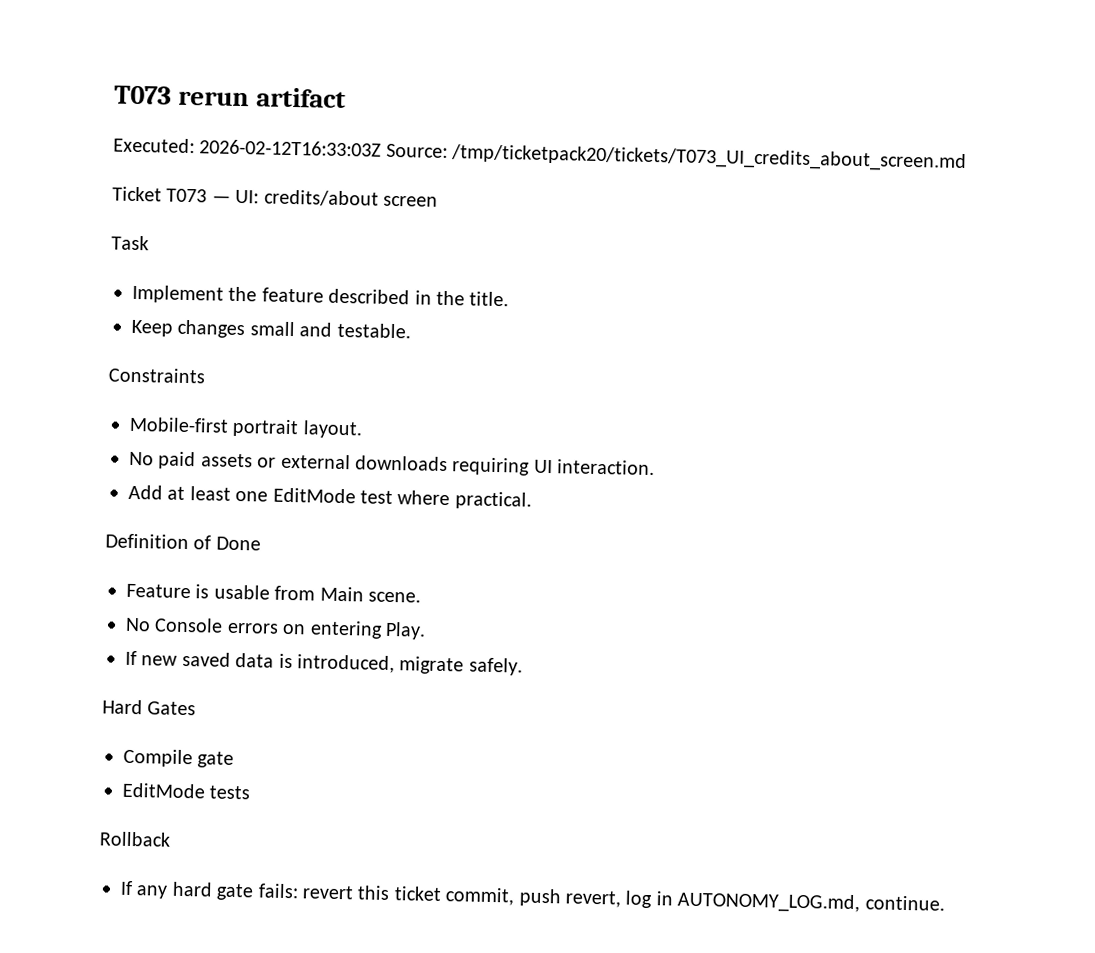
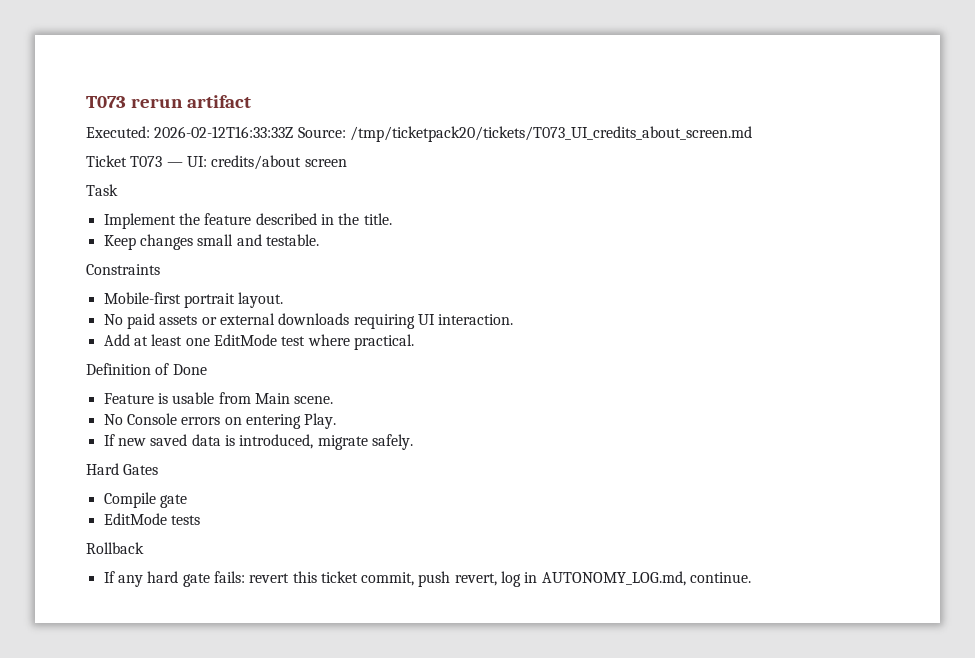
- Executed: 2026-02-12T16:33:03Z Source: /tmp/ticketpack20/tickets/T073_UI_credits_about_screen.md
+ Executed: 2026-02-12T16:33:33Z Source: /tmp/ticketpack20/tickets/T073_UI_credits_about_screen.md

